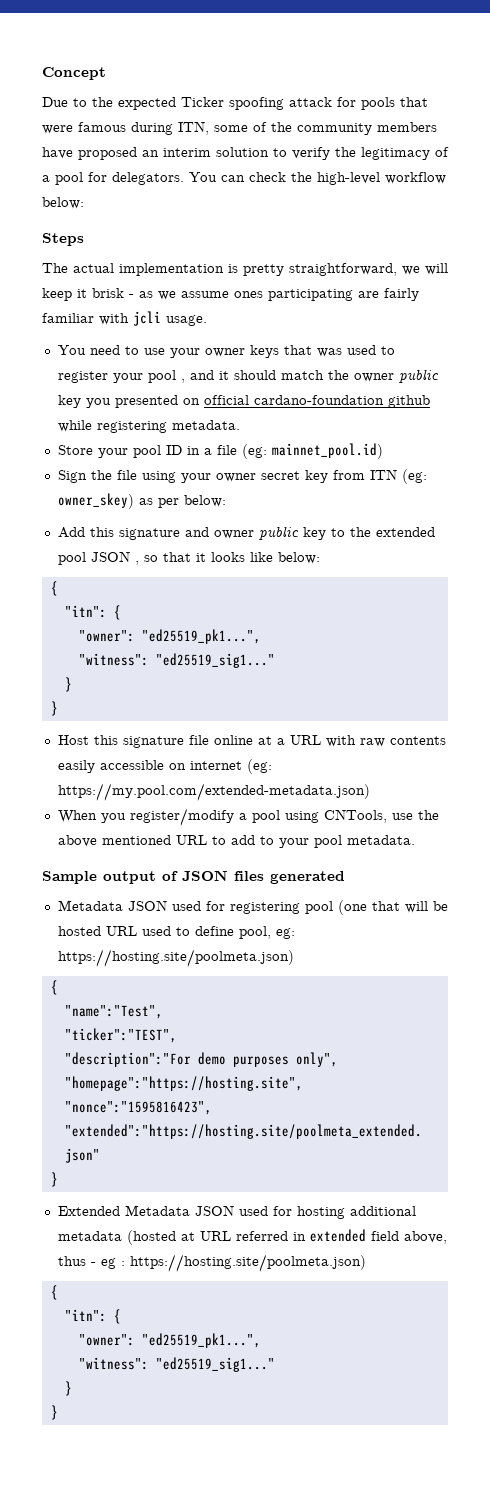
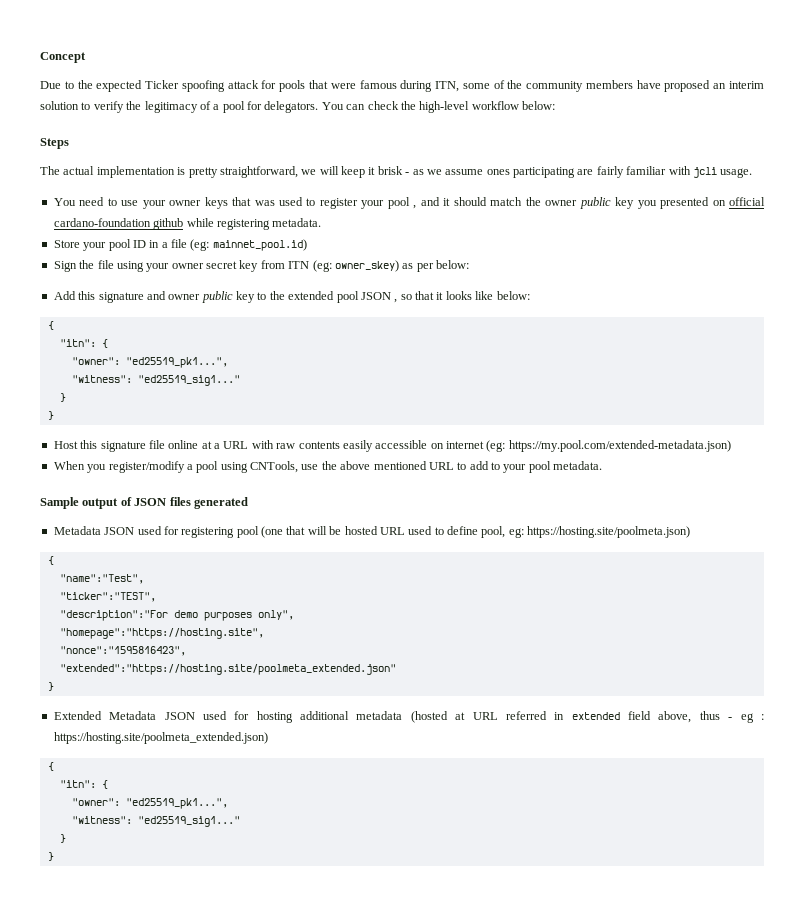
- Extended Metadata JSON used for hosting additional metadata (hosted at URL referred in extended field above, thus - eg : https://hosting.site/poolmeta.json)
+ Extended Metadata JSON used for hosting additional metadata (hosted at URL referred in extended field above, thus - eg : https://hosting.site/poolmeta_extended.json)

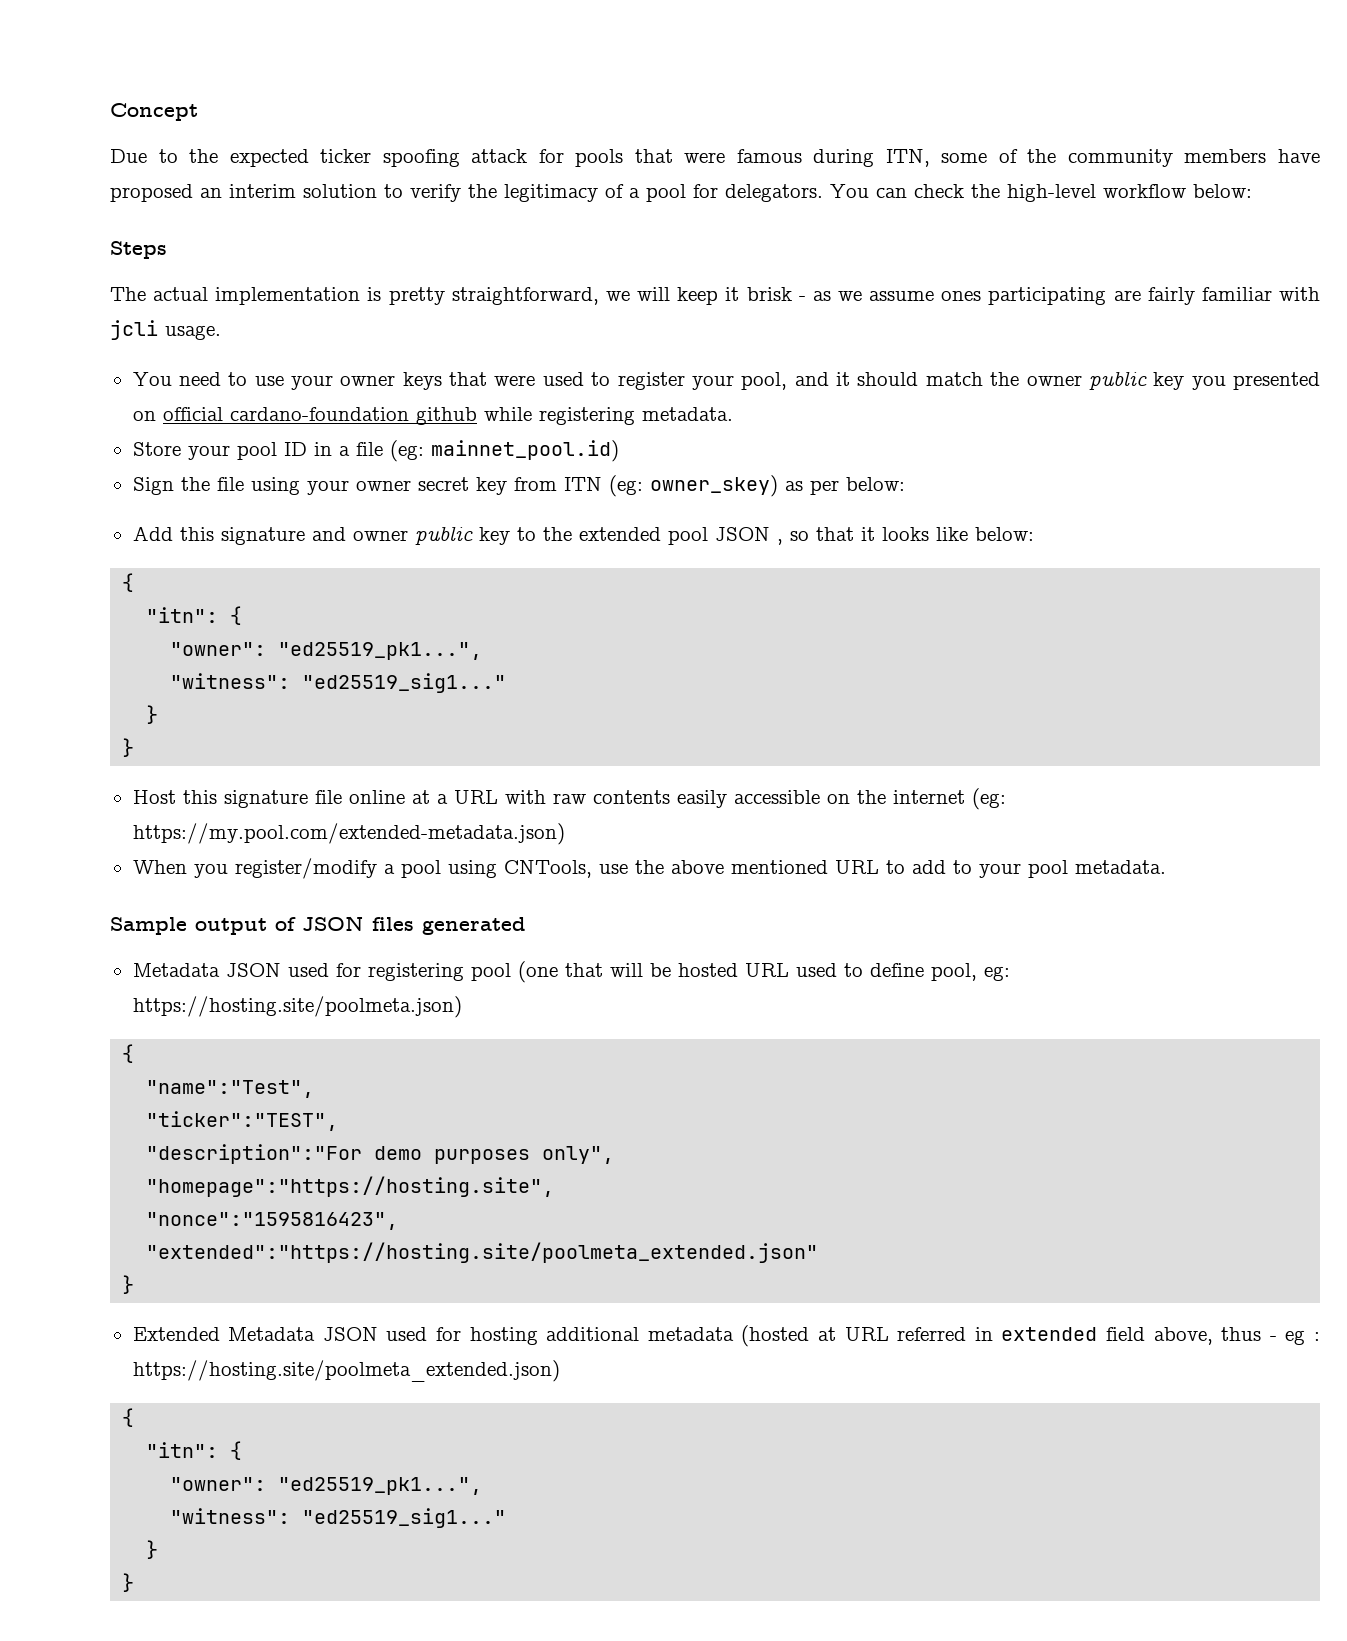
- Due to the expected Ticker spoofing attack for pools that were famous during ITN, some of the community members have proposed an interim solution to verify the legitimacy of a pool for delegators.
+ Due to the expected ticker spoofing attack for pools that were famous during ITN, some of the community members have proposed an interim solution to verify the legitimacy of a pool for delegators.
- You need to use your owner keys that was used to register your pool , and it should match the owner public key you presented on official cardano-foundation github while registering metadata.
+ You need to use your owner keys that were used to register your pool, and it should match the owner public key you presented on official cardano-foundation github while registering metadata.
- Host this signature file online at a URL with raw contents easily accessible on internet (eg: https://my.pool.com/extended-metadata.json)
+ Host this signature file online at a URL with raw contents easily accessible on the internet (eg: https://my.pool.com/extended-metadata.json)

